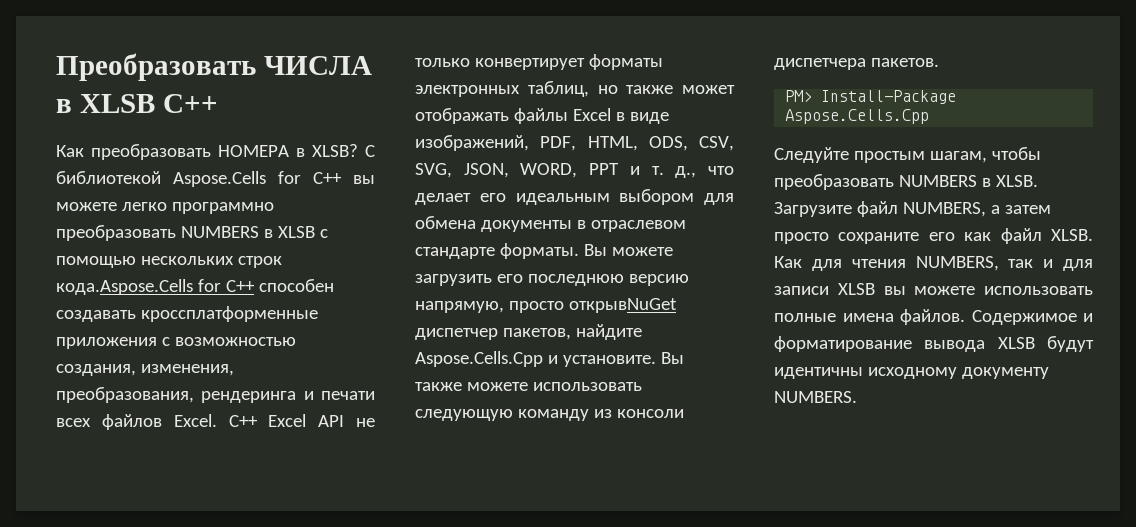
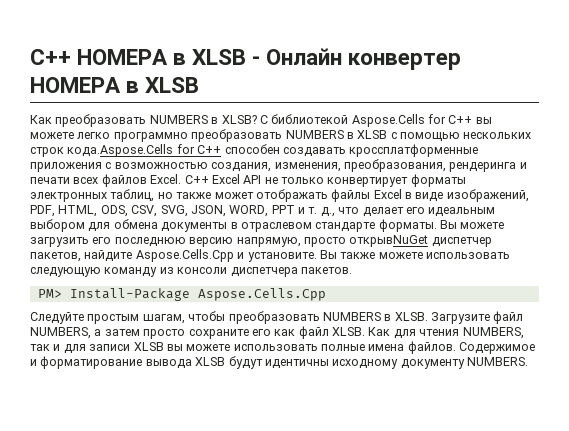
- Преобразовать ЧИСЛА в XLSB C++
+ C++ НОМЕРА в XLSB - Онлайн конвертер НОМЕРА в XLSB
- Как преобразовать НОМЕРА в XLSB?
+ Как преобразовать NUMBERS в XLSB?

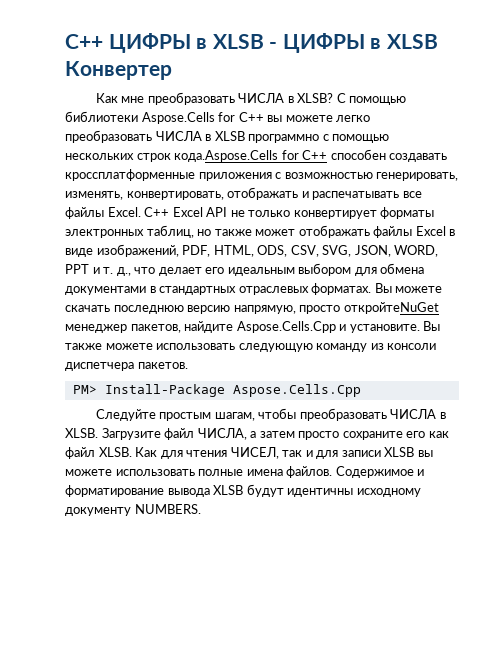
- C++ НОМЕРА в XLSB - Онлайн конвертер НОМЕРА в XLSB
- Как преобразовать NUMBERS в XLSB?
+ C++ ЦИФРЫ в XLSB - ЦИФРЫ в XLSB Конвертер
+ Как мне преобразовать ЧИСЛА в XLSB?
- С библиотекой Aspose.Cells for C++ вы можете легко программно преобразовать NUMBERS в XLSB с помощью нескольких строк кода.Aspose.Cells for C++ способен создавать кроссплатформенные приложения с возможностью создания, изменения, преобразования, рендеринга и печати всех файлов Excel.
+ С помощью библиотеки Aspose.Cells for C++ вы можете легко преобразовать ЧИСЛА в XLSB программно с помощью нескольких строк кода.Aspose.Cells for C++ способен создавать кроссплатформенные приложения с возможностью генерировать, изменять, конвертировать, отображать и распечатывать все файлы Excel.
- C++ Excel API не только конвертирует форматы электронных таблиц, но также может отображать файлы Excel в виде изображений, PDF, HTML, ODS, CSV, SVG, JSON, WORD, PPT и т. д., что делает его идеальным выбором для обмена документы в отраслевом стандарте форматы. Вы можете загрузить его последнюю версию напрямую, просто открывNuGet диспетчер пакетов, найдите Aspose.Cells.Cpp и установите.
+ C++ Excel API не только конвертирует форматы электронных таблиц, но также может отображать файлы Excel в виде изображений, PDF, HTML, ODS, CSV, SVG, JSON, WORD, PPT и т. д., что делает его идеальным выбором для обмена документами в стандартных отраслевых форматах. Вы можете скачать последнюю версию напрямую, просто откройтеNuGet менеджер пакетов, найдите Aspose.Cells.Cpp и установите.
- Следуйте простым шагам, чтобы преобразовать NUMBERS в XLSB.
+ Следуйте простым шагам, чтобы преобразовать ЧИСЛА в XLSB.
- Загрузите файл NUMBERS, а затем просто сохраните его как файл XLSB.
+ Загрузите файл ЧИСЛА, а затем просто сохраните его как файл XLSB.
- Как для чтения NUMBERS, так и для записи XLSB вы можете использовать полные имена файлов.
+ Как для чтения ЧИСЕЛ, так и для записи XLSB вы можете использовать полные имена файлов.

